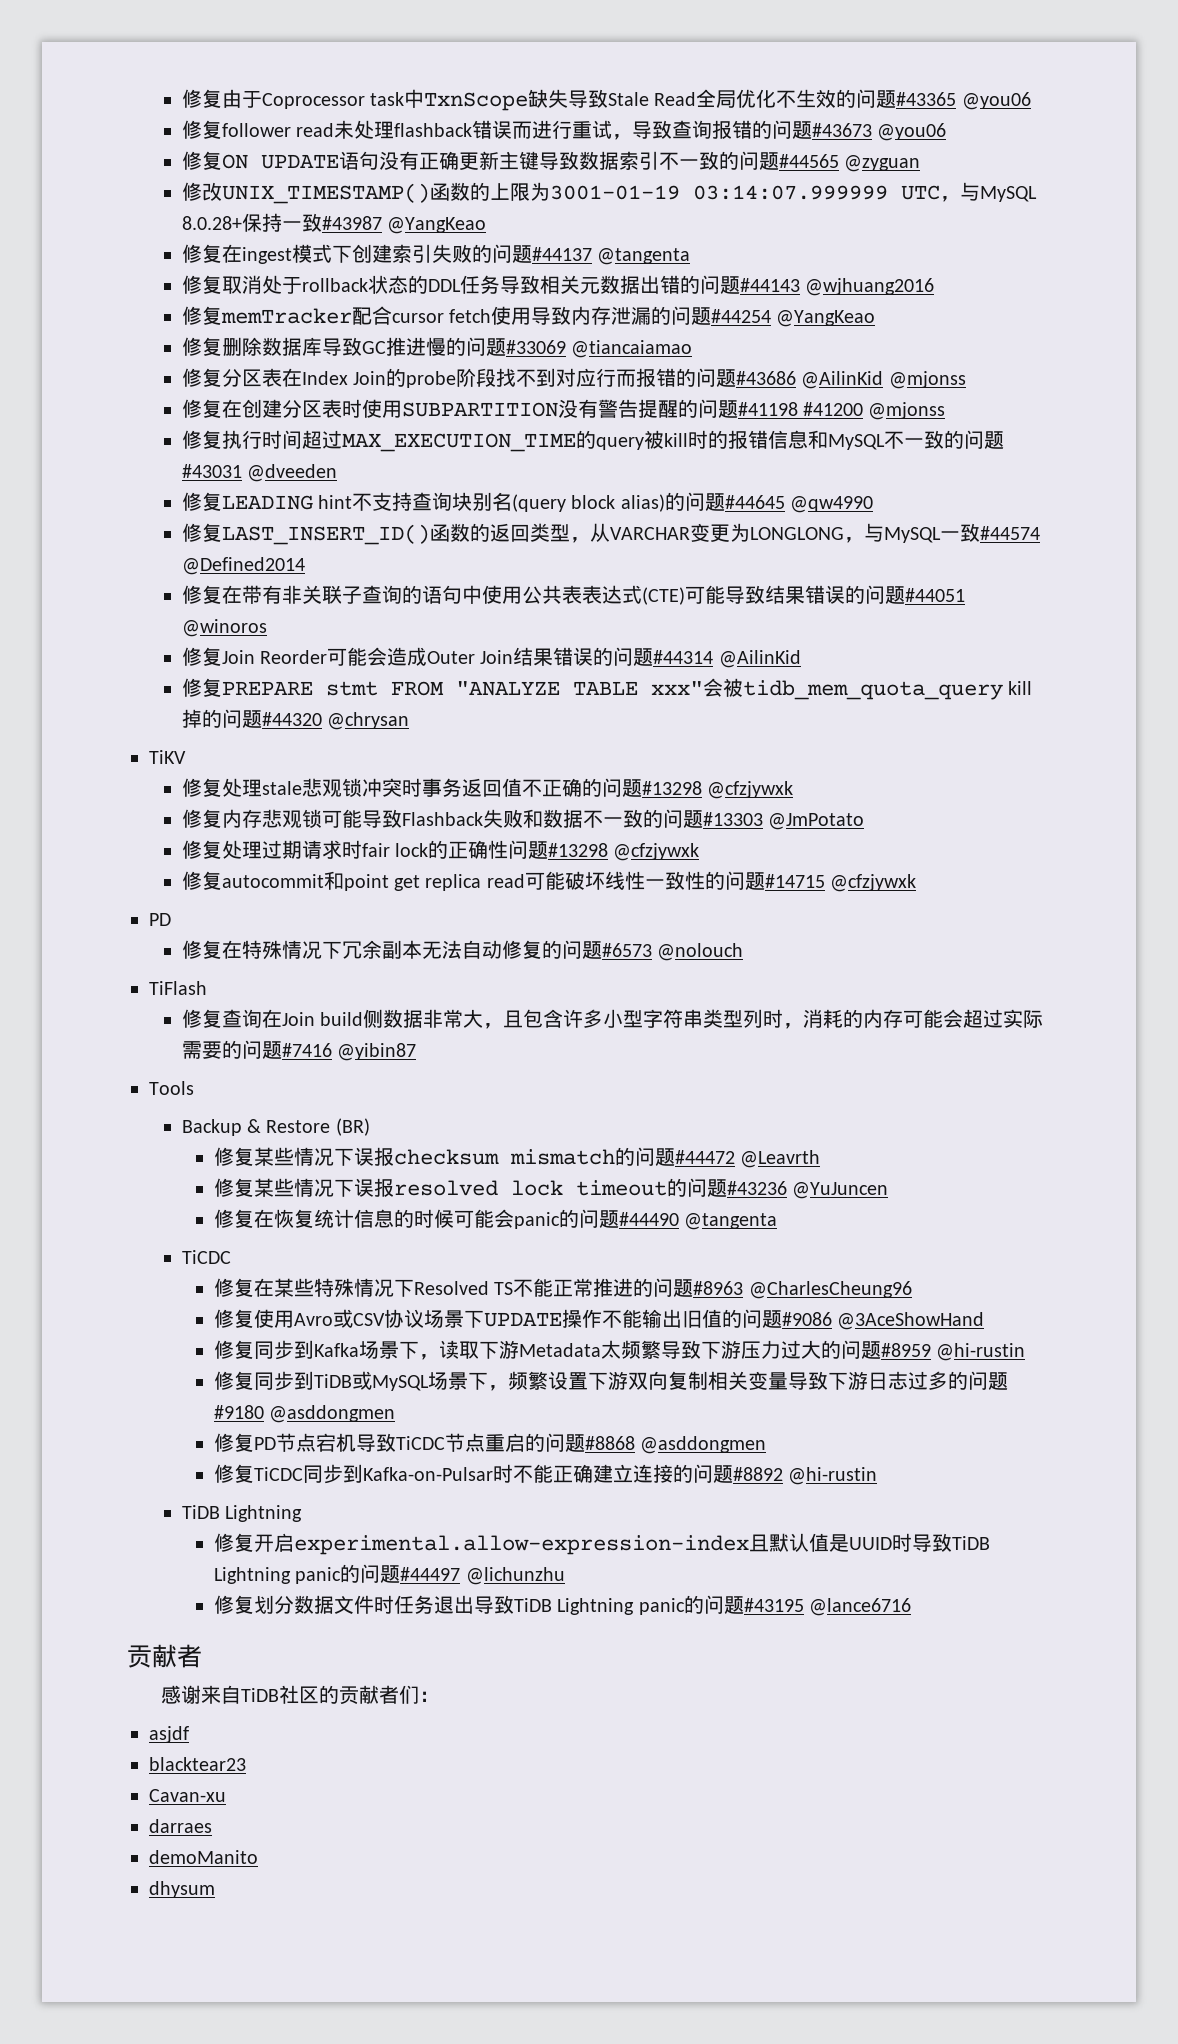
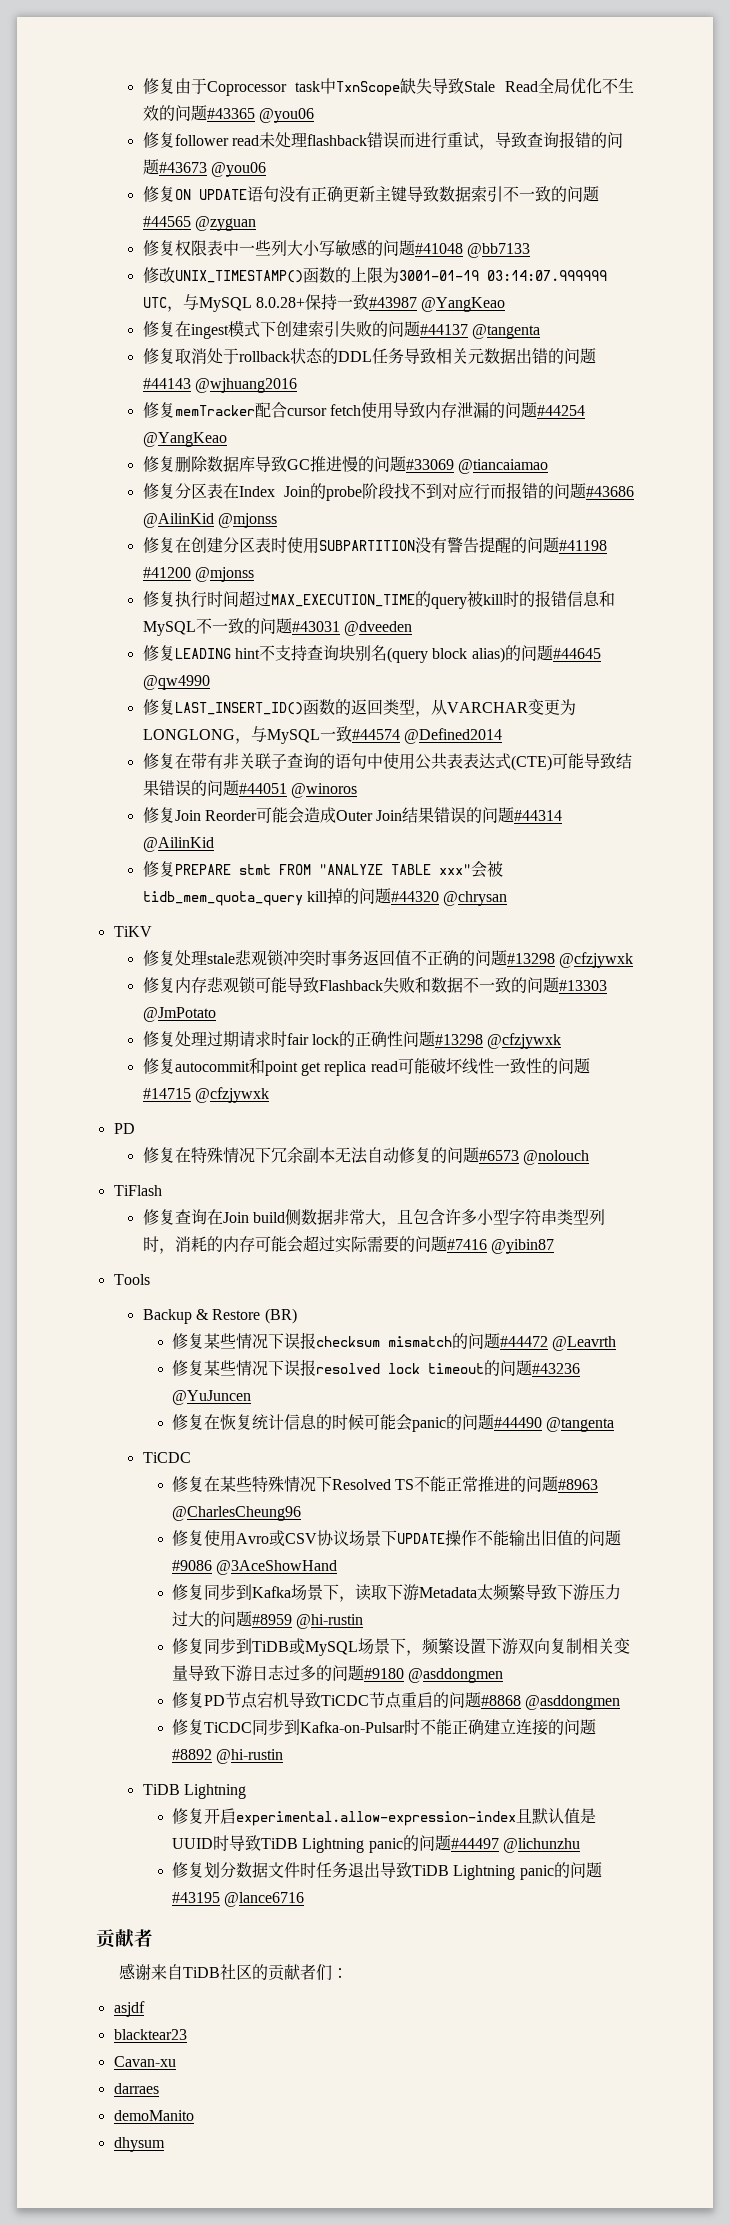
+ 修复权限表中一些列大小写敏感的问题#41048 @bb7133

